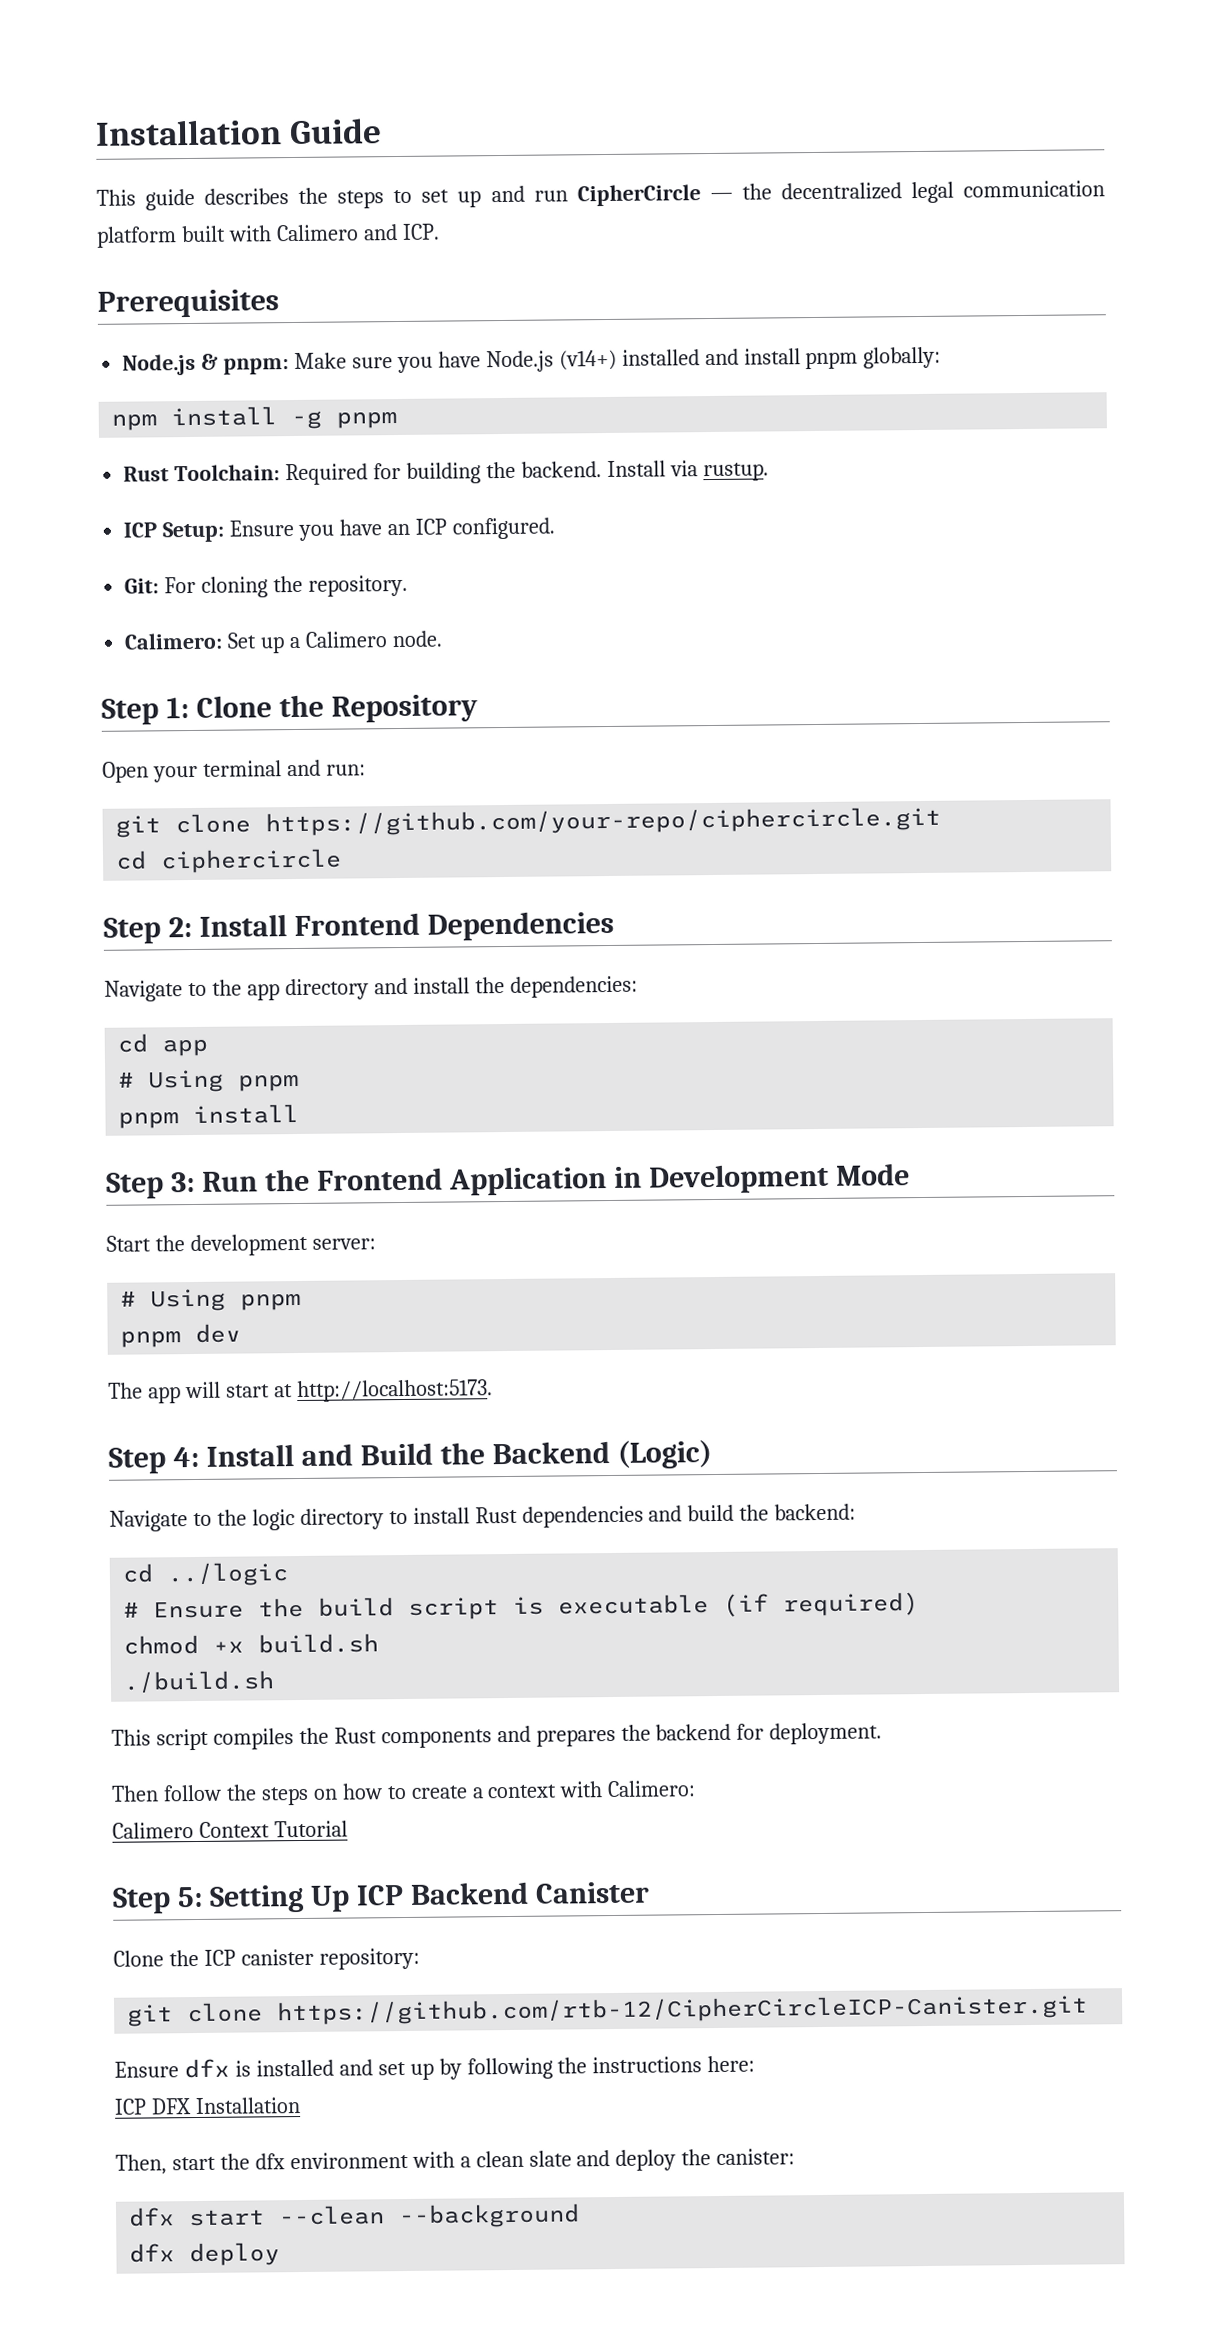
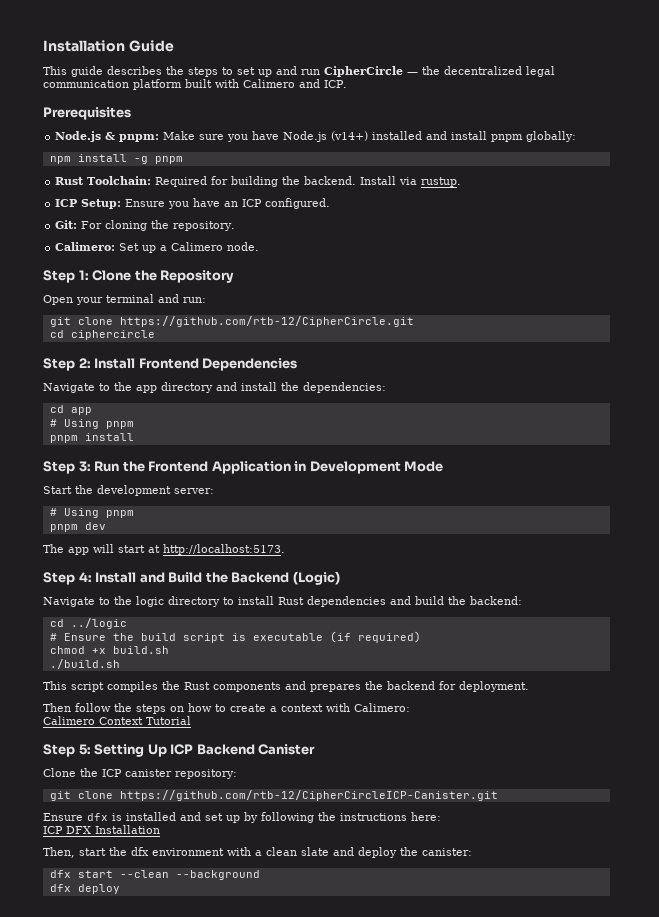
- git clone https://github.com/your-repo/ciphercircle.git
+ git clone https://github.com/rtb-12/CipherCircle.git

